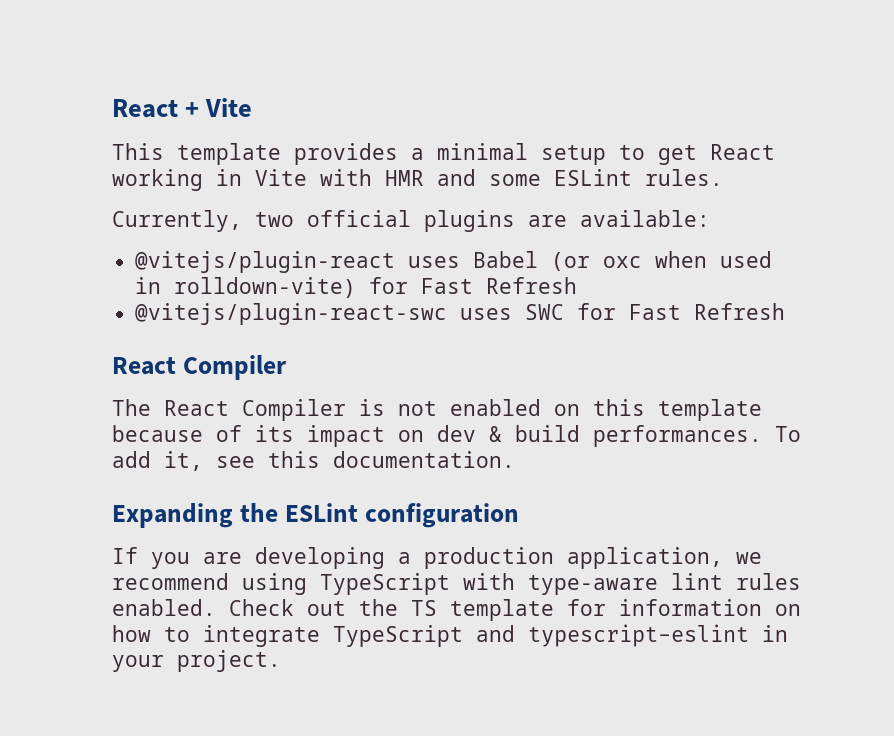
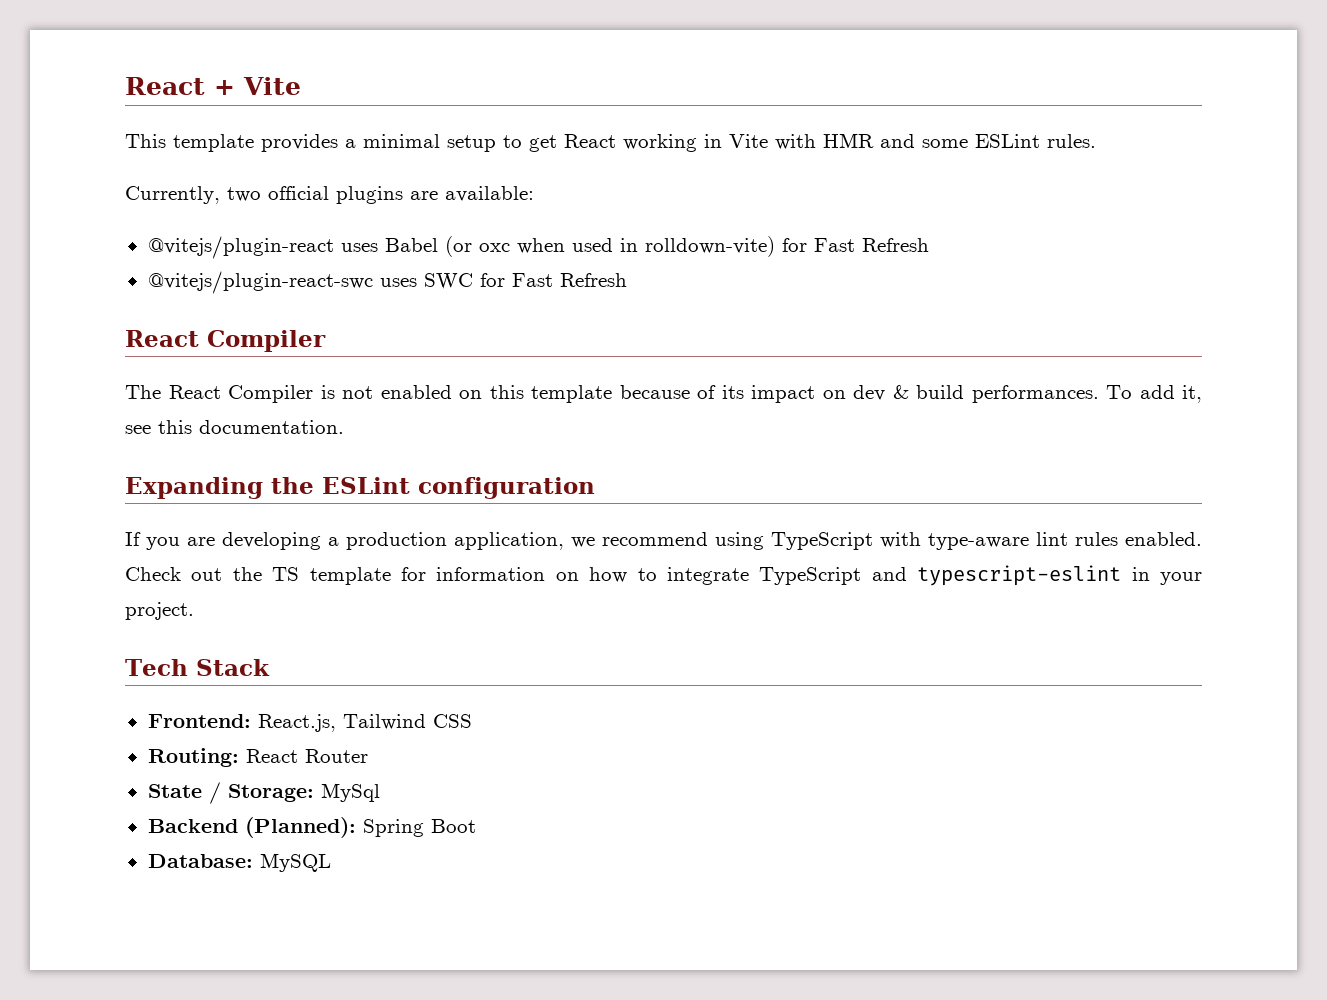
+ Tech Stack
+ Frontend: React.js, Tailwind CSS
+ Routing: React Router
+ State / Storage: MySql
+ Backend (Planned): Spring Boot
+ Database: MySQL

